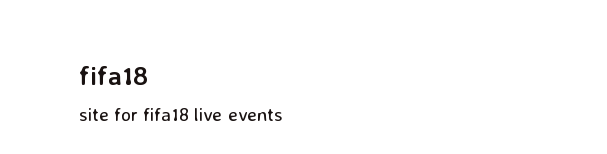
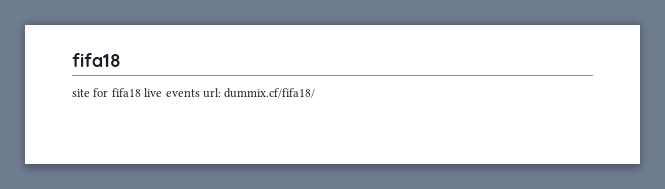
- site for fifa18 live events
+ site for fifa18 live events url: dummix.cf/fifa18/

